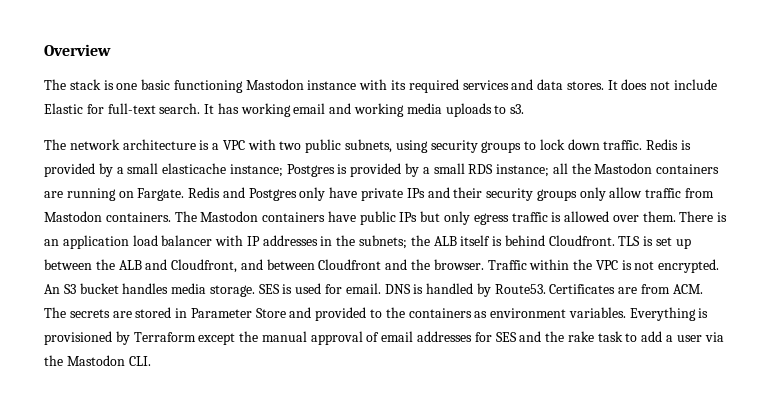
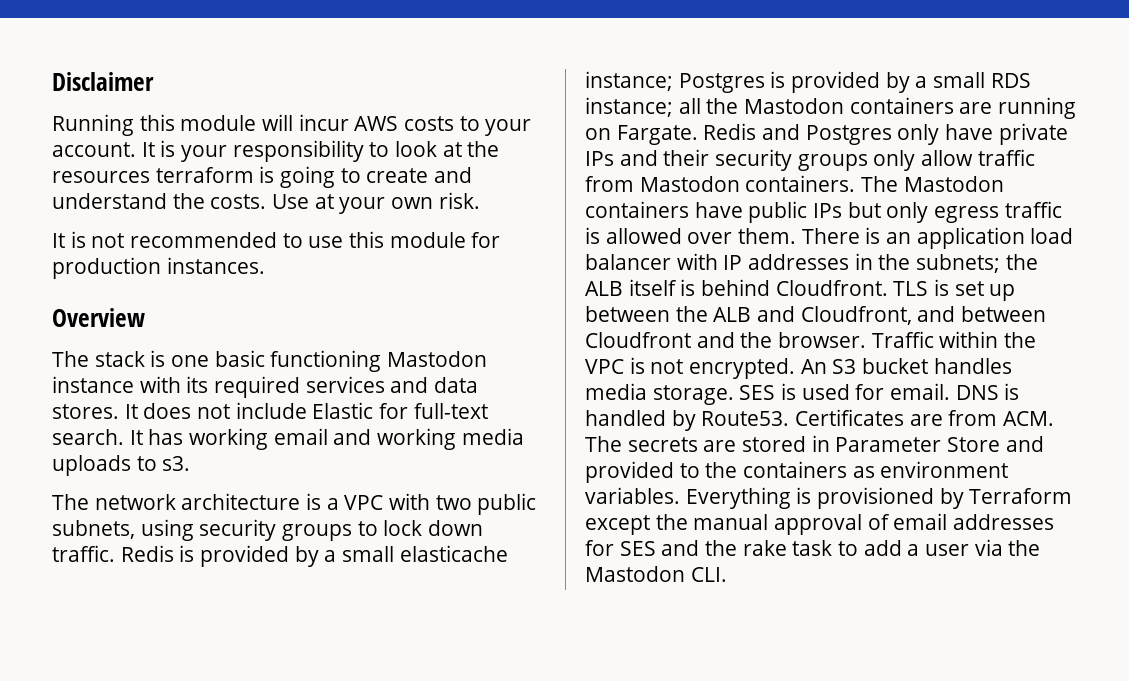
+ Disclaimer
+ Running this module will incur AWS costs to your account. It is your responsibility to look at the resources terraform is going to create and understand the costs. Use at your own risk.
+ It is not recommended to use this module for production instances.

